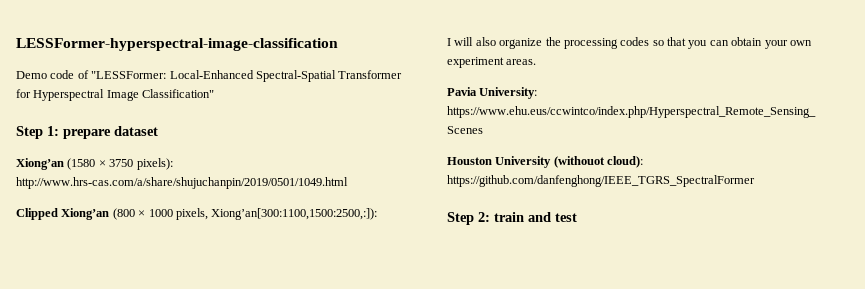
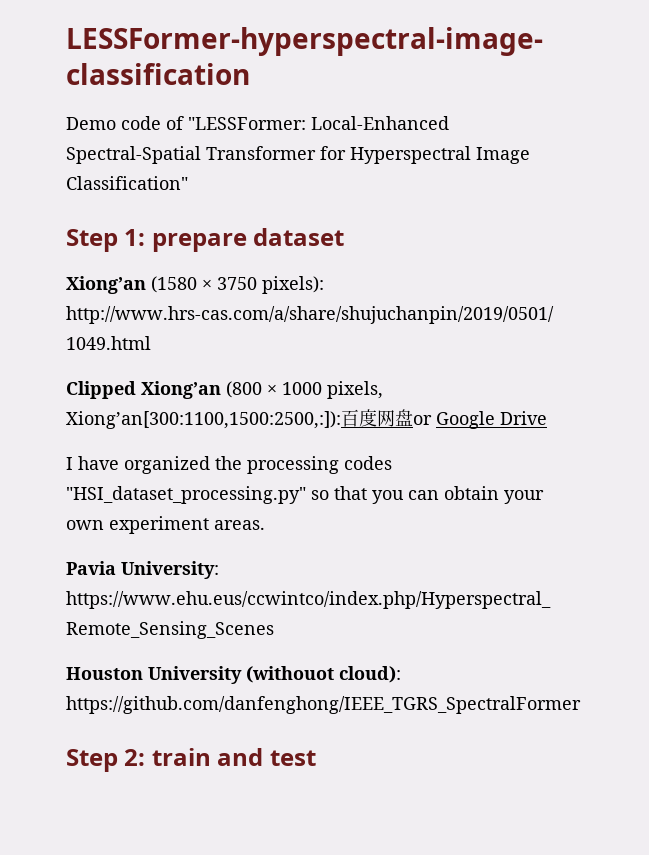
- Clipped Xiong’an (800 × 1000 pixels, Xiong’an[300:1100,1500:2500,:]):
- I will also organize the processing codes so that you can obtain your own experiment areas.
+ Clipped Xiong’an (800 × 1000 pixels, Xiong’an[300:1100,1500:2500,:]):百度网盘or Google Drive
+ I have organized the processing codes "HSI_dataset_processing.py" so that you can obtain your own experiment areas.

